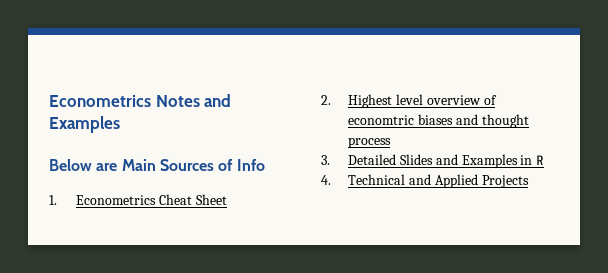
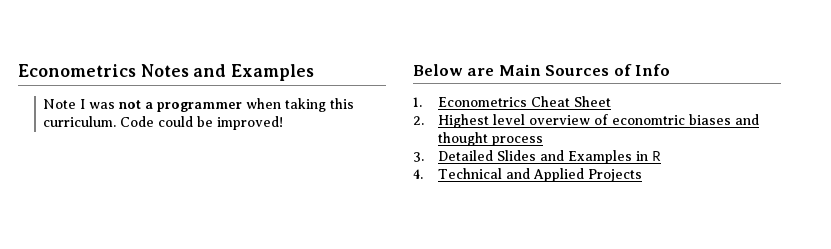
+ Note I was not a programmer when taking this curriculum. Code could be improved!

